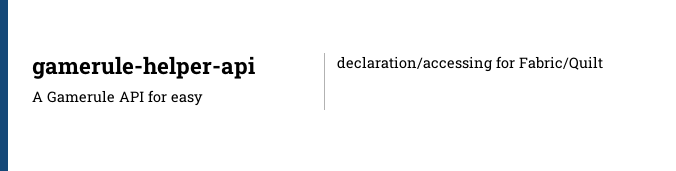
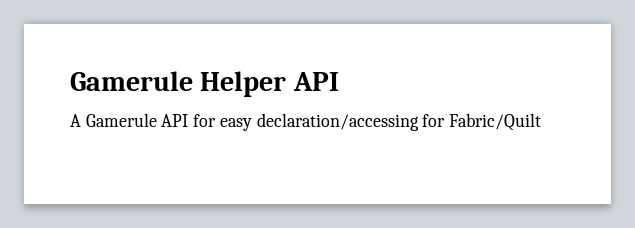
- gamerule-helper-api
+ Gamerule Helper API

